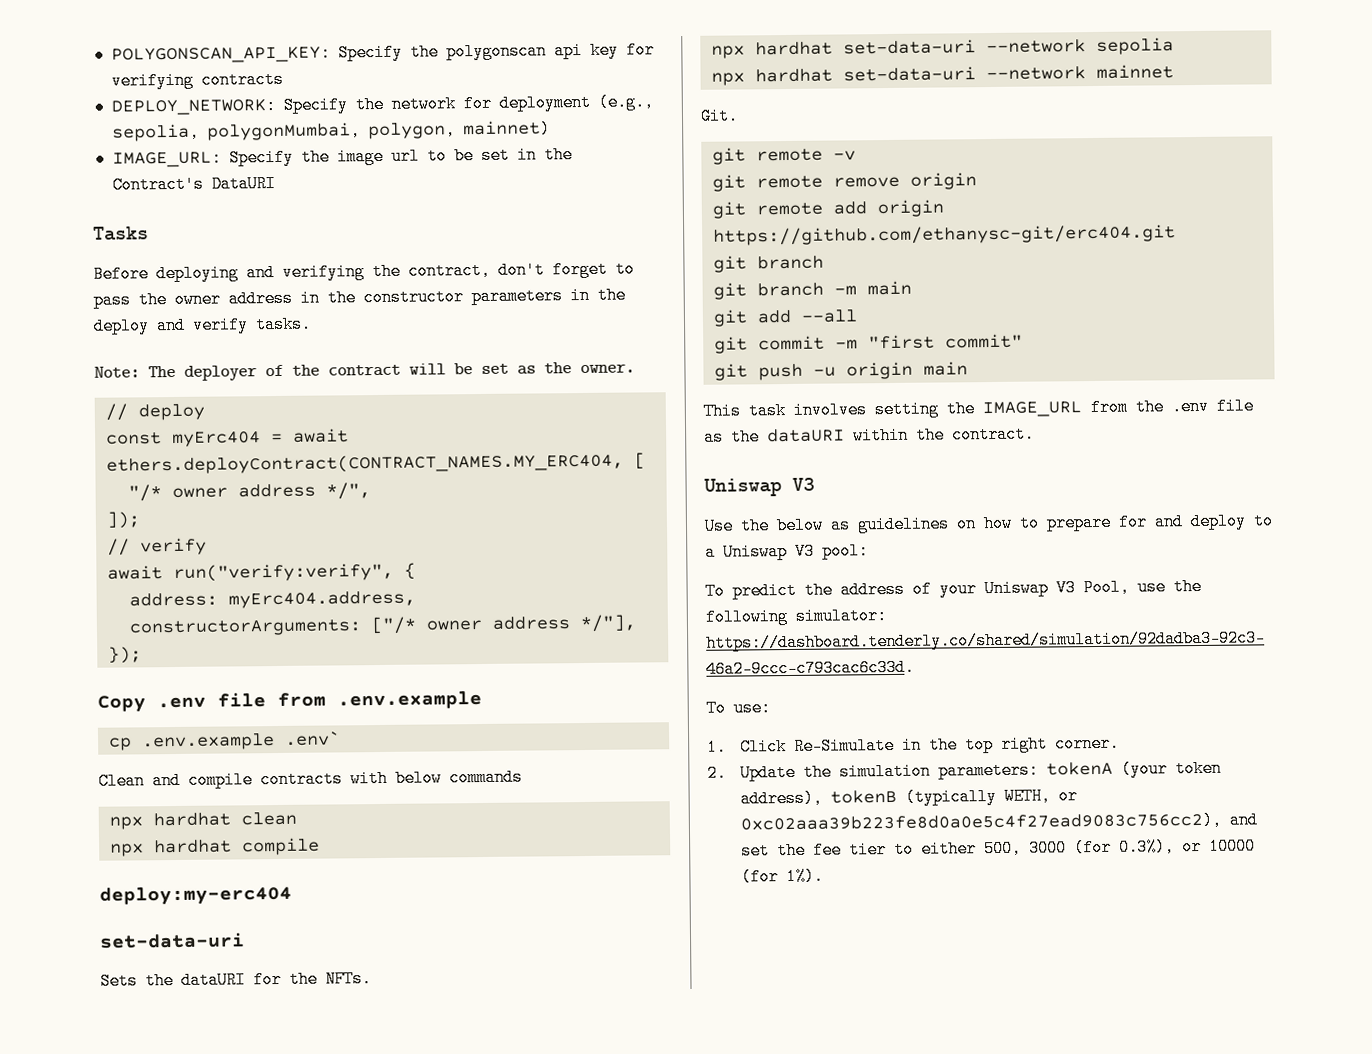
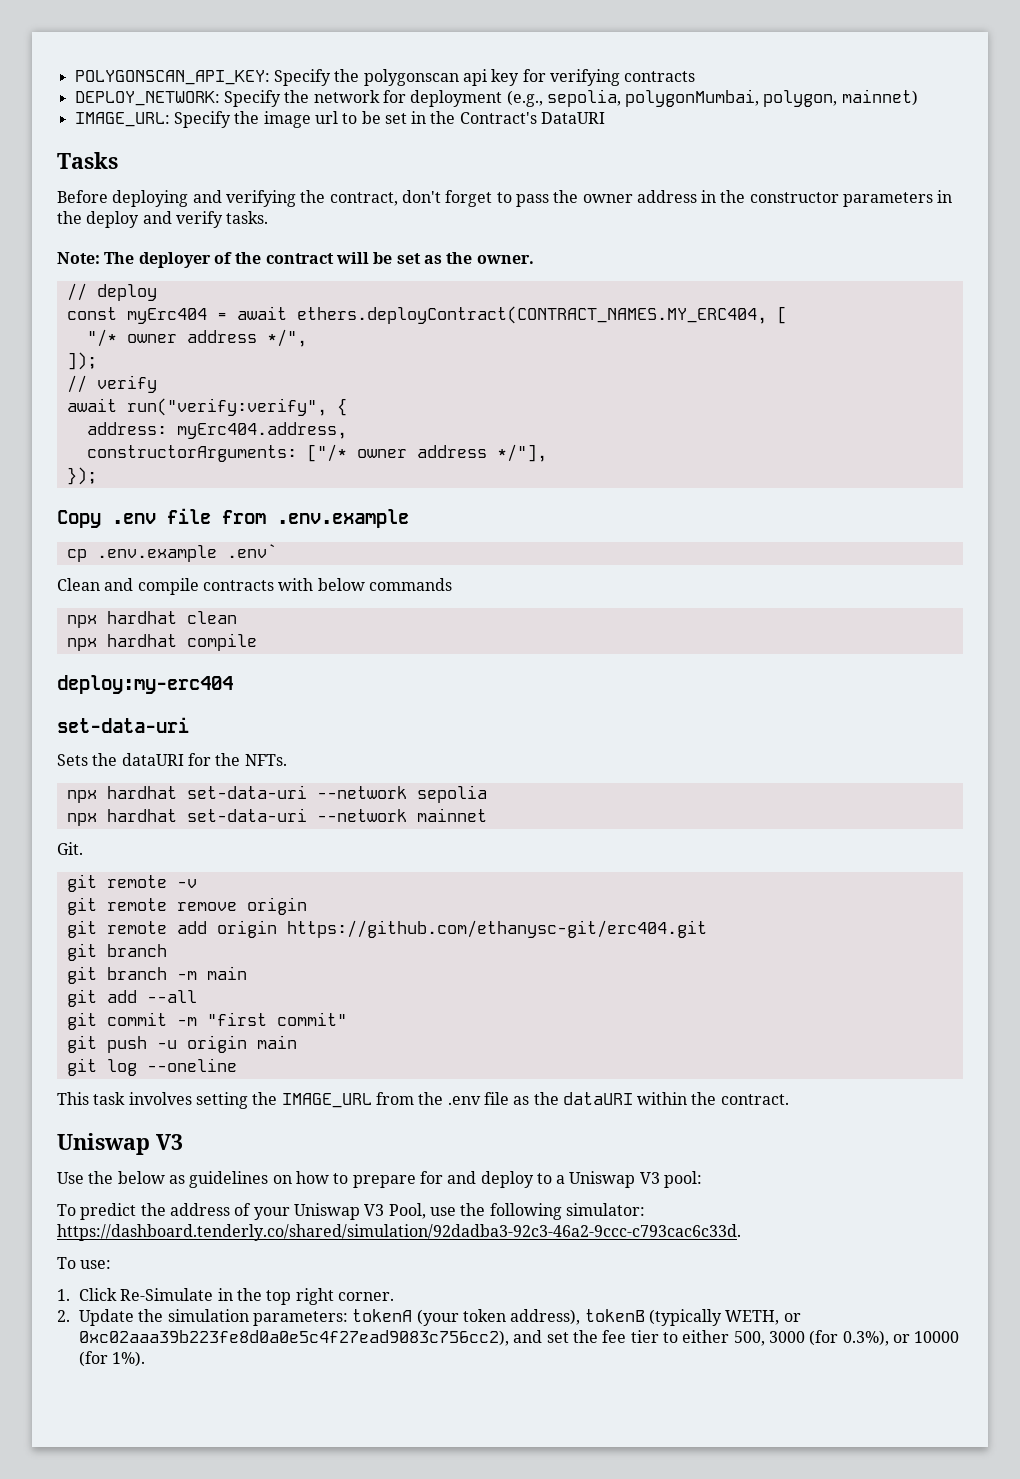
+ git log --oneline

